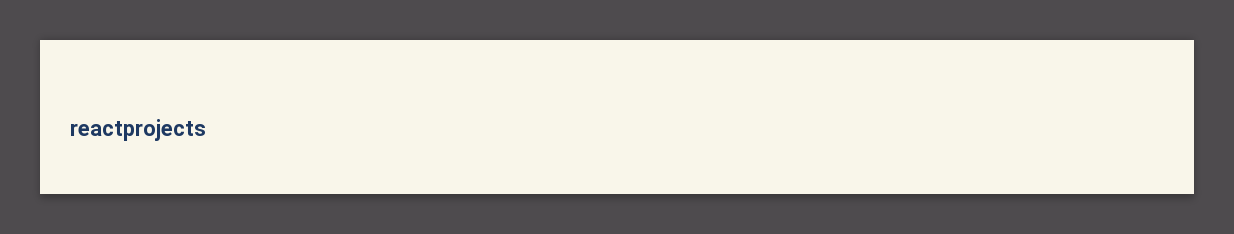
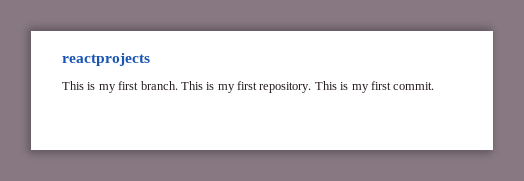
+ This is my first branch. This is my first repository. This is my first commit.

